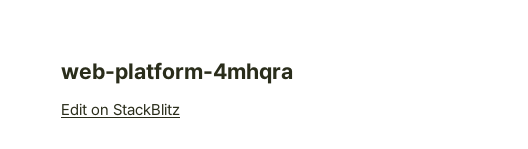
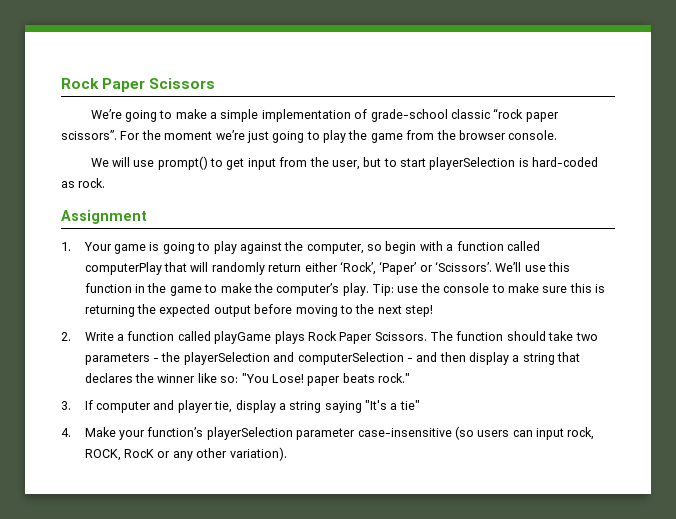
- web-platform-4mhqra
- Edit on StackBlitz
+ Rock Paper Scissors
+ We’re going to make a simple implementation of grade-school classic “rock paper scissors”. For the moment we’re just going to play the game from the browser console.
+ We will use prompt() to get input from the user, but to start playerSelection is hard-coded as rock.
+ Assignment
+ 1. Your game is going to play against the computer, so begin with a function called computerPlay that will randomly return either ‘Rock’, ‘Paper’ or ‘Scissors’. We’ll use this function in the game to make the computer’s play. Tip: use the console to make sure this is returning the expected output before moving to the next step!
+ 2. Write a function called playGame plays Rock Paper Scissors. The function should take two parameters - the playerSelection and computerSelection - and then display a string that declares the winner like so: "You Lose! paper beats rock."
+ 3. If computer and player tie, display a string saying "It's a tie"
+ 4. Make your function’s playerSelection parameter case-insensitive (so users can input rock, ROCK, RocK or any other variation).

